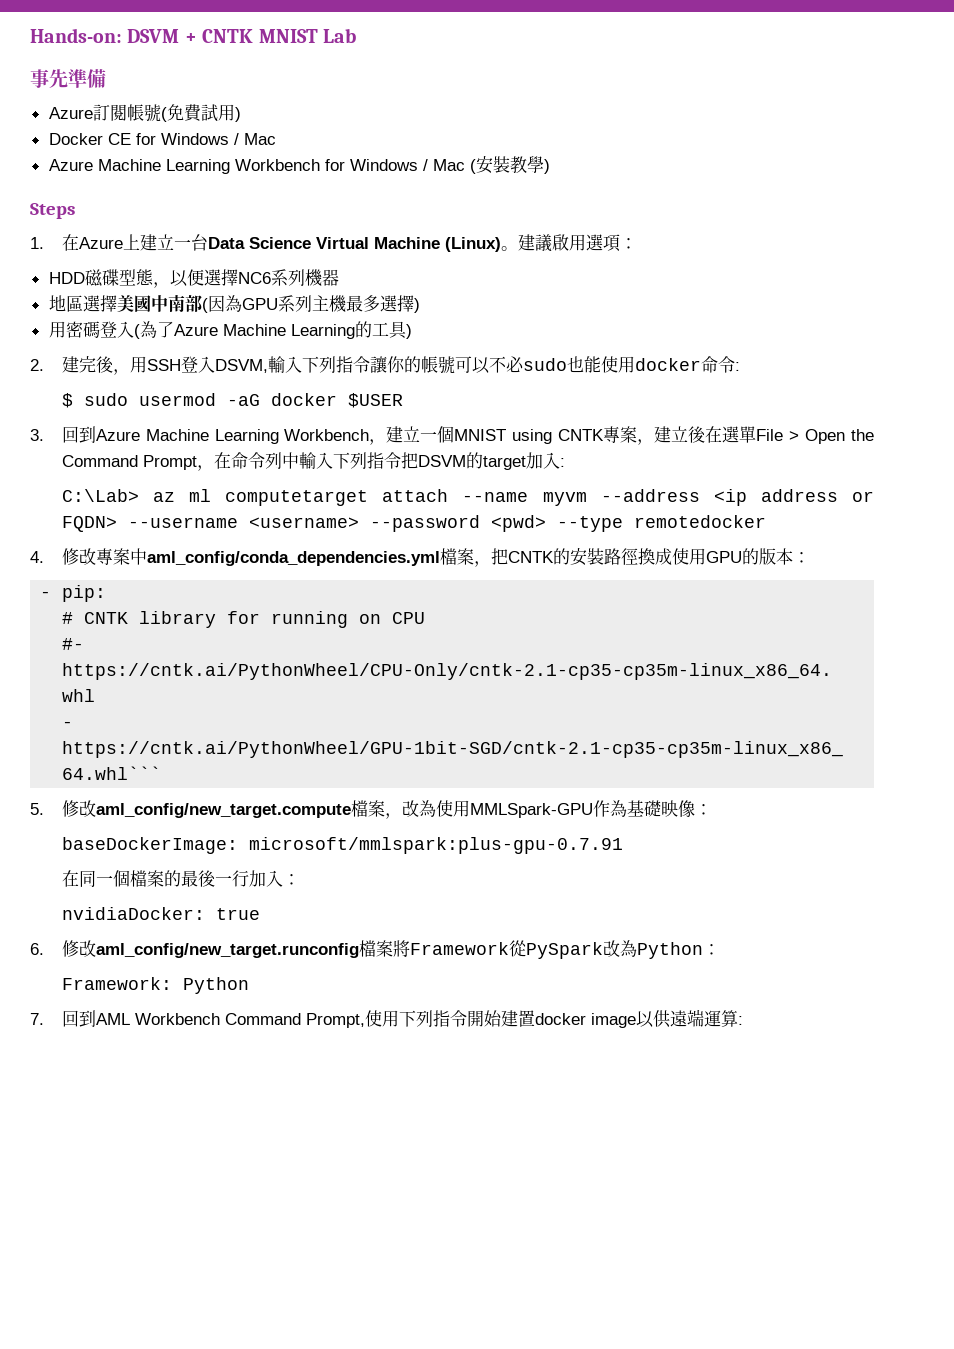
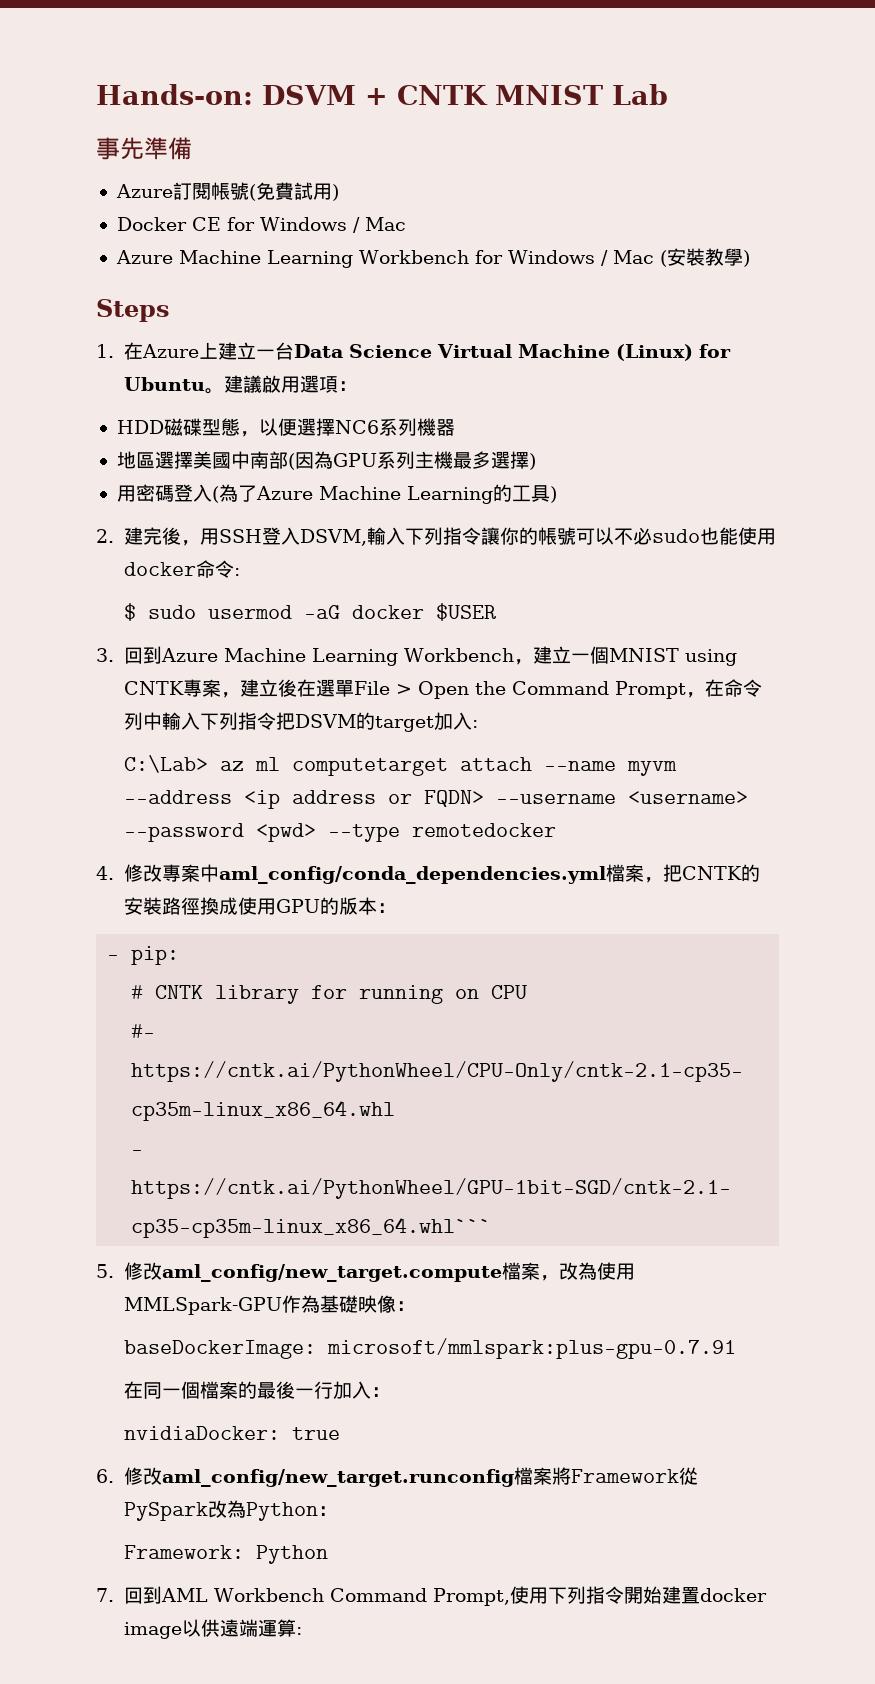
- 1.在Azure上建立一台Data Science Virtual Machine (Linux)。
+ 1.在Azure上建立一台Data Science Virtual Machine (Linux) for Ubuntu。

